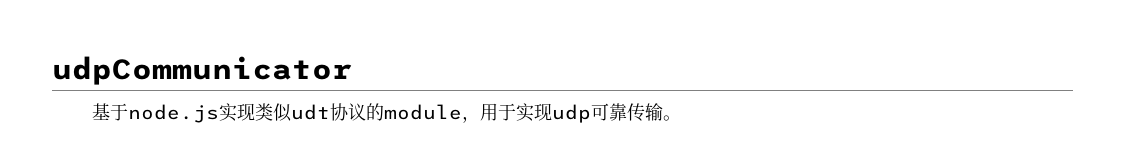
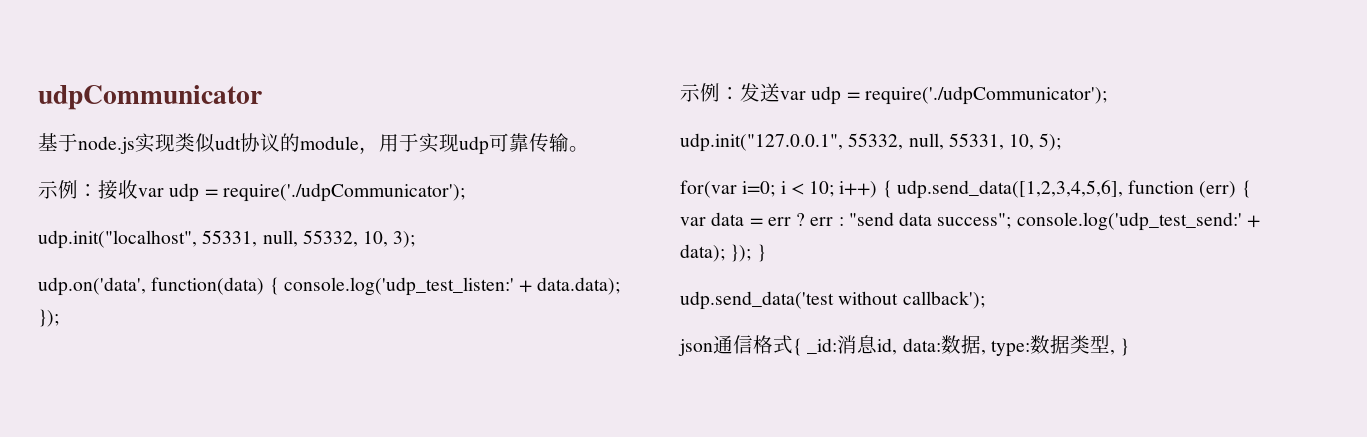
+ 示例：接收var udp = require('./udpCommunicator');
+ udp.init("localhost", 55331, null, 55332, 10, 3);
+ udp.on('data', function(data) { console.log('udp_test_listen:' + data.data); });
+ 示例：发送var udp = require('./udpCommunicator');
+ udp.init("127.0.0.1", 55332, null, 55331, 10, 5);
+ for(var i=0; i < 10; i++) { udp.send_data([1,2,3,4,5,6], function (err) { var data = err ? err : "send data success"; console.log('udp_test_send:' + data); }); }
+ udp.send_data('test without callback');
+ json通信格式{ _id:消息id, data:数据, type:数据类型, }

